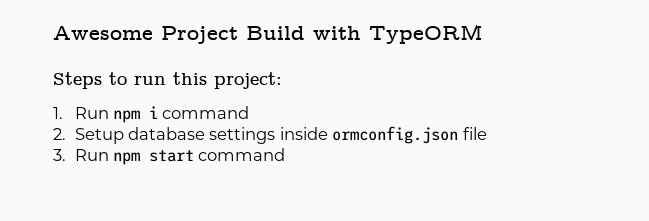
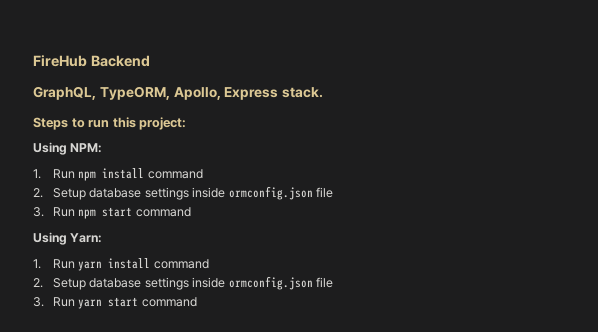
- Awesome Project Build with TypeORM
+ FireHub Backend
+ GraphQL, TypeORM, Apollo, Express stack.
+ Using NPM:
- 1. Run npm i command
+ 1. Run npm install command
+ Using Yarn:
+ 1. Run yarn install command
+ 2. Setup database settings inside ormconfig.json file
+ 3. Run yarn start command

